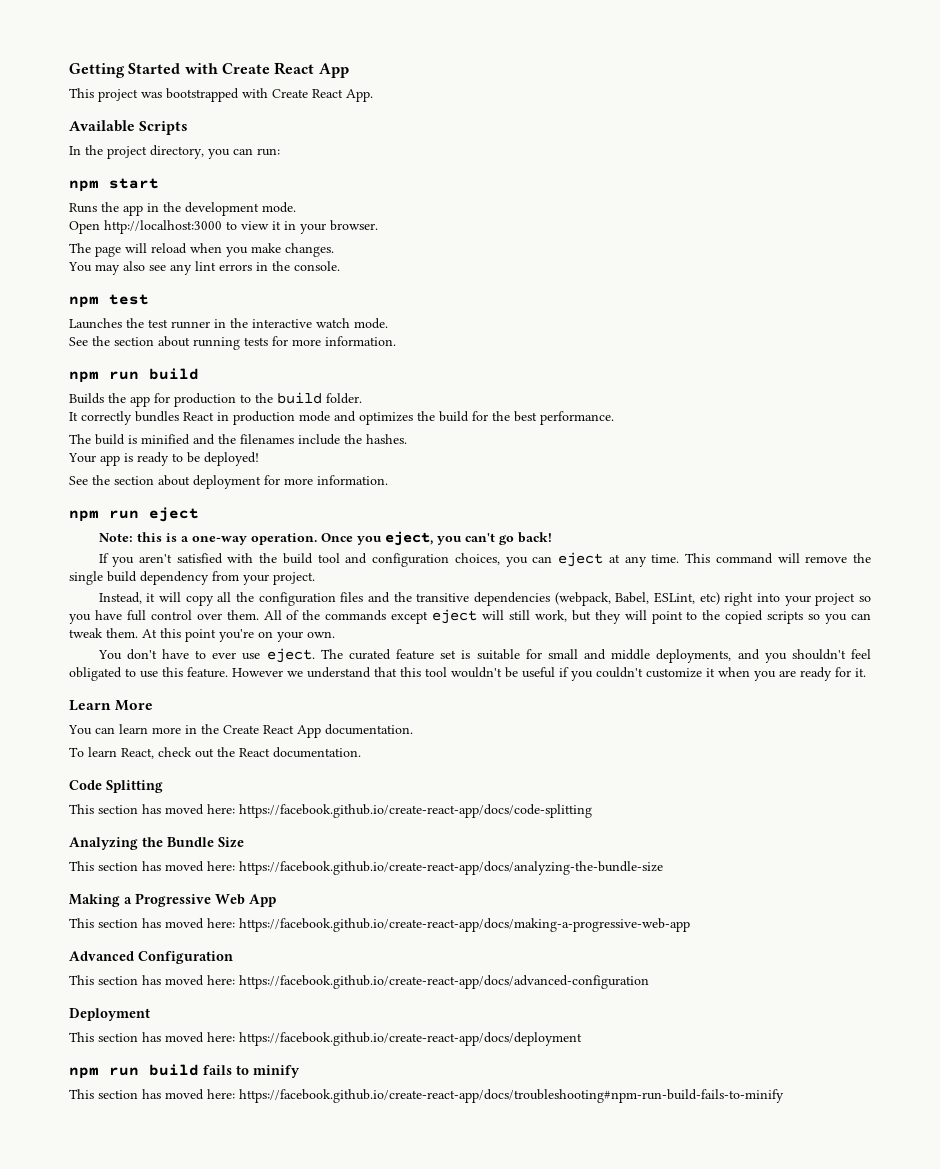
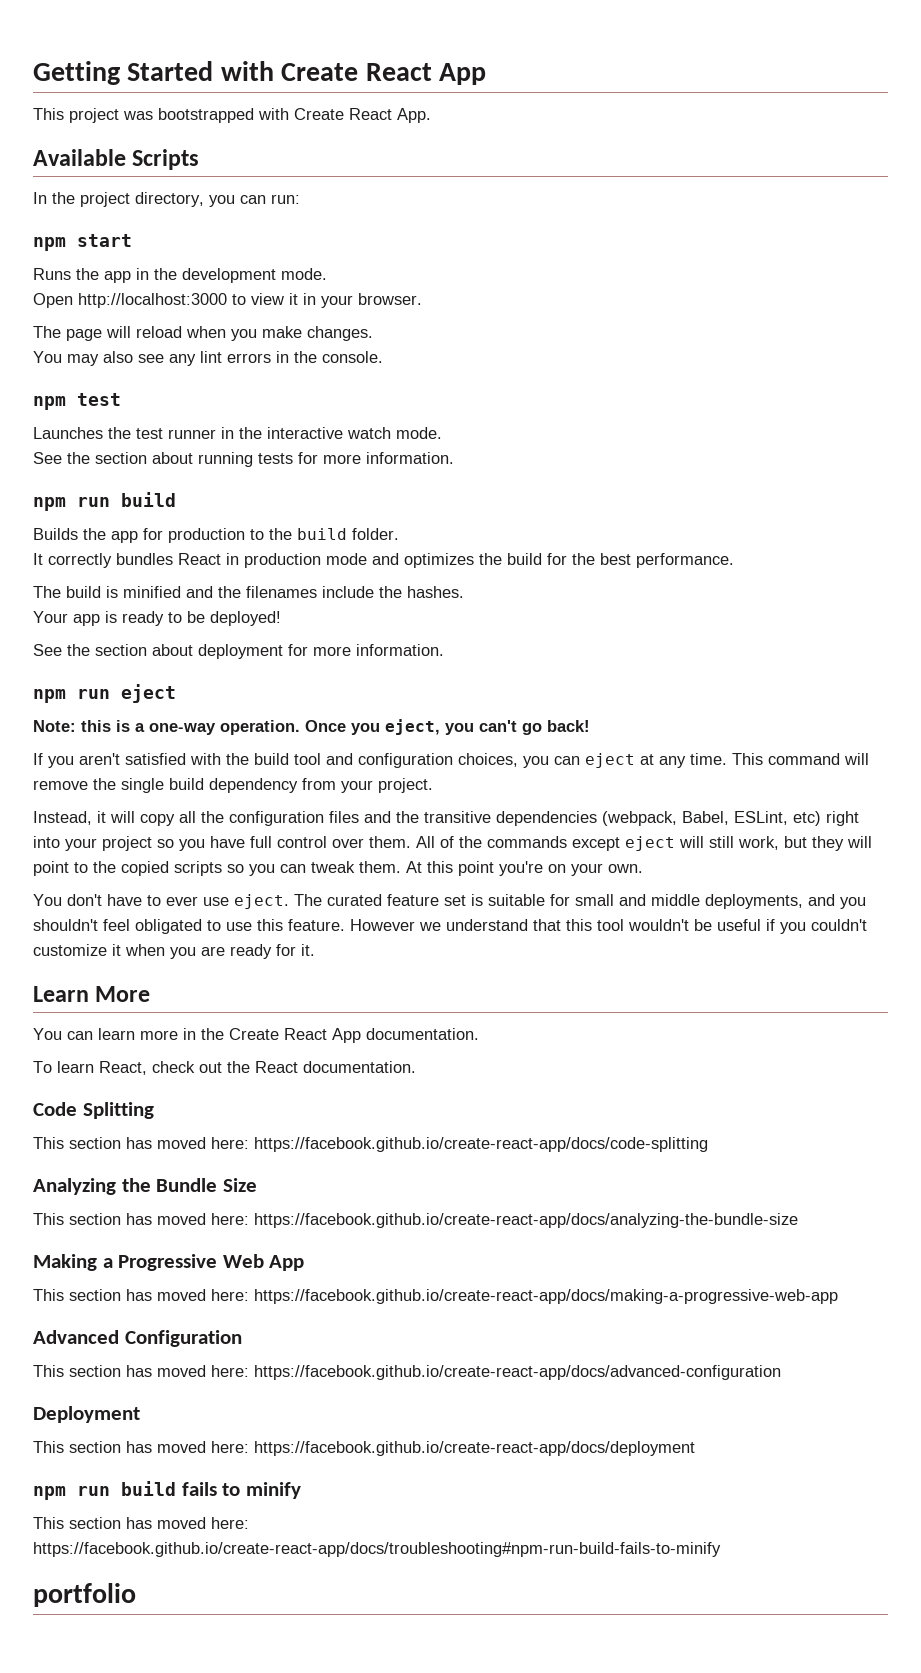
+ portfolio

